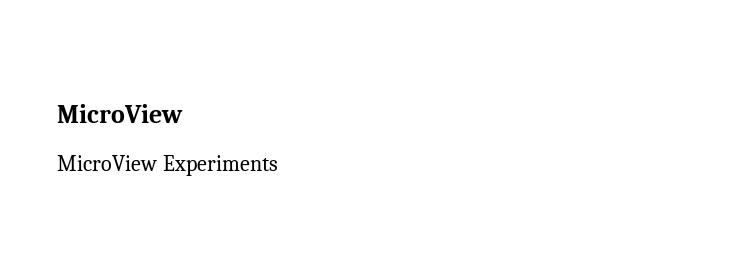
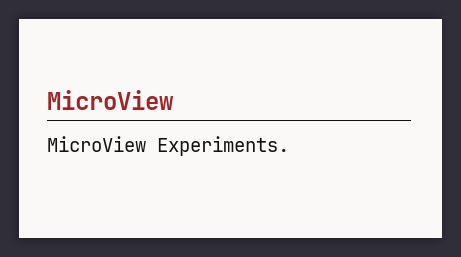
- MicroView Experiments
+ MicroView Experiments.

